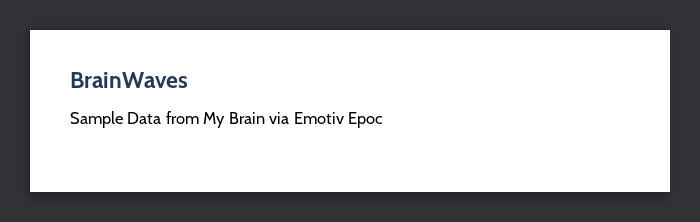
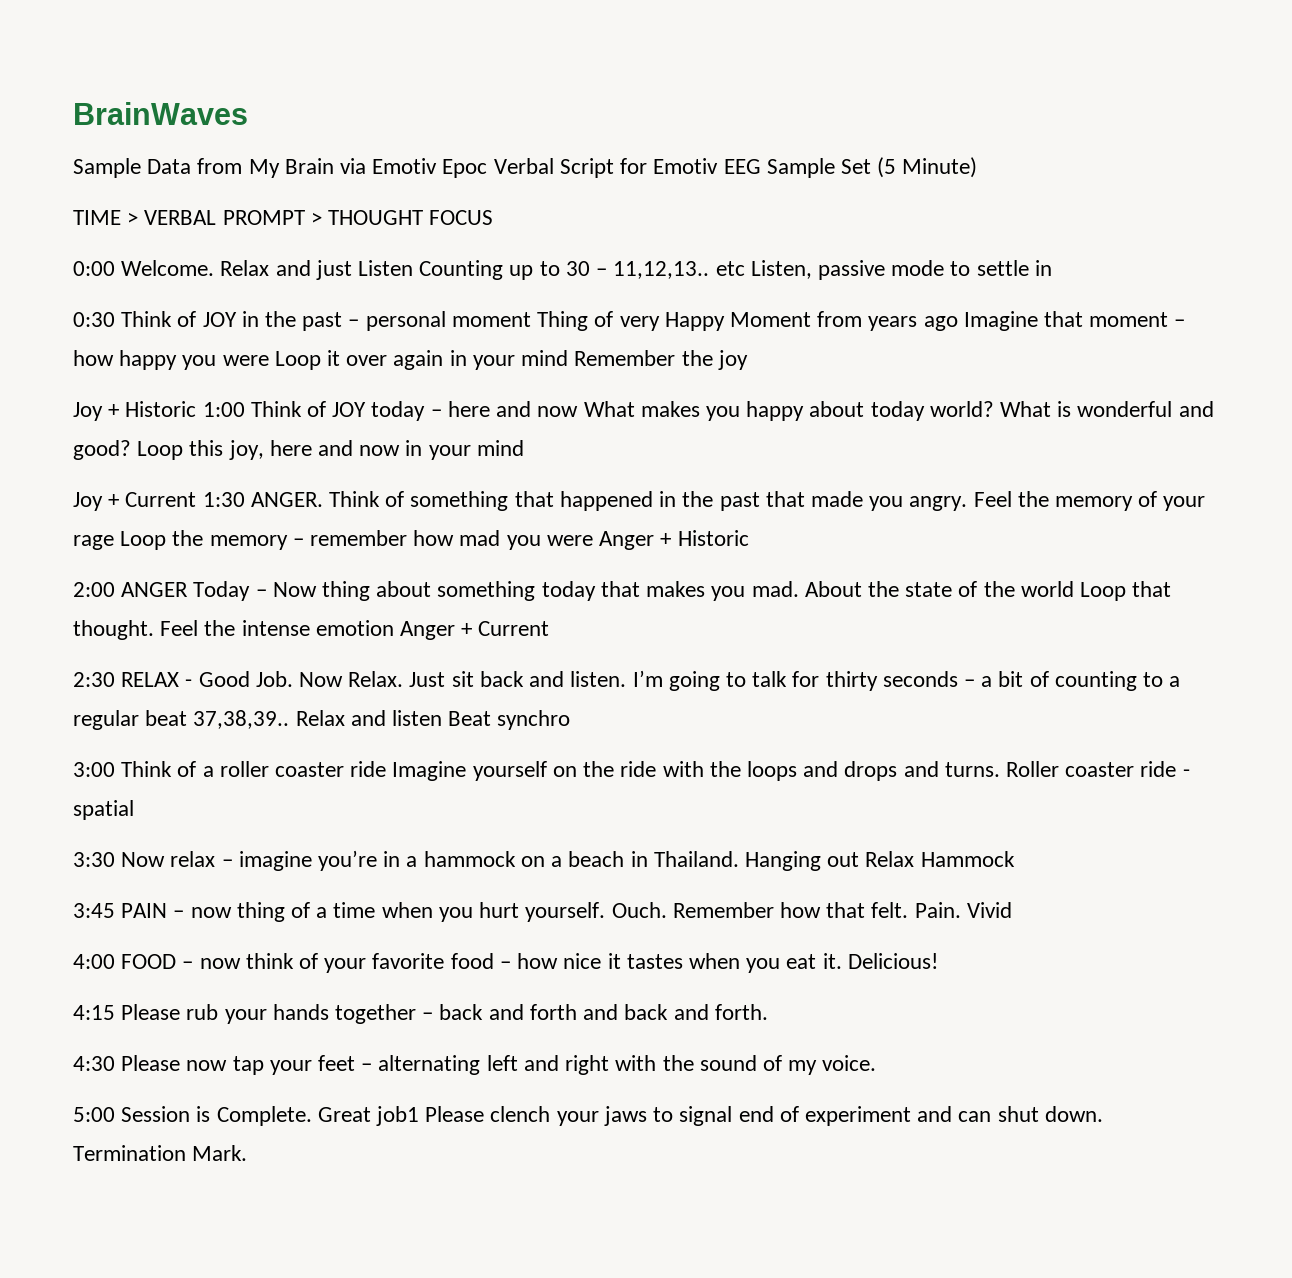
- Sample Data from My Brain via Emotiv Epoc
+ Sample Data from My Brain via Emotiv Epoc Verbal Script for Emotiv EEG Sample Set (5 Minute)
+ TIME > VERBAL PROMPT > THOUGHT FOCUS
+ 0:00 Welcome. Relax and just Listen Counting up to 30 – 11,12,13.. etc Listen, passive mode to settle in
+ 0:30 Think of JOY in the past – personal moment Thing of very Happy Moment from years ago Imagine that moment – how happy you were Loop it over again in your mind Remember the joy
+ Joy + Historic 1:00 Think of JOY today – here and now What makes you happy about today world? What is wonderful and good? Loop this joy, here and now in your mind
+ Joy + Current 1:30 ANGER. Think of something that happened in the past that made you angry. Feel the memory of your rage Loop the memory – remember how mad you were Anger + Historic
+ 2:00 ANGER Today – Now thing about something today that makes you mad. About the state of the world Loop that thought. Feel the intense emotion Anger + Current
+ 2:30 RELAX - Good Job. Now Relax. Just sit back and listen. I’m going to talk for thirty seconds – a bit of counting to a regular beat 37,38,39.. Relax and listen Beat synchro
+ 3:00 Think of a roller coaster ride Imagine yourself on the ride with the loops and drops and turns. Roller coaster ride - spatial
+ 3:30 Now relax – imagine you’re in a hammock on a beach in Thailand. Hanging out Relax Hammock
+ 3:45 PAIN – now thing of a time when you hurt yourself. Ouch. Remember how that felt. Pain. Vivid
+ 4:00 FOOD – now think of your favorite food – how nice it tastes when you eat it. Delicious!
+ 4:15 Please rub your hands together – back and forth and back and forth.
+ 4:30 Please now tap your feet – alternating left and right with the sound of my voice.
+ 5:00 Session is Complete. Great job1 Please clench your jaws to signal end of experiment and can shut down. Termination Mark.

